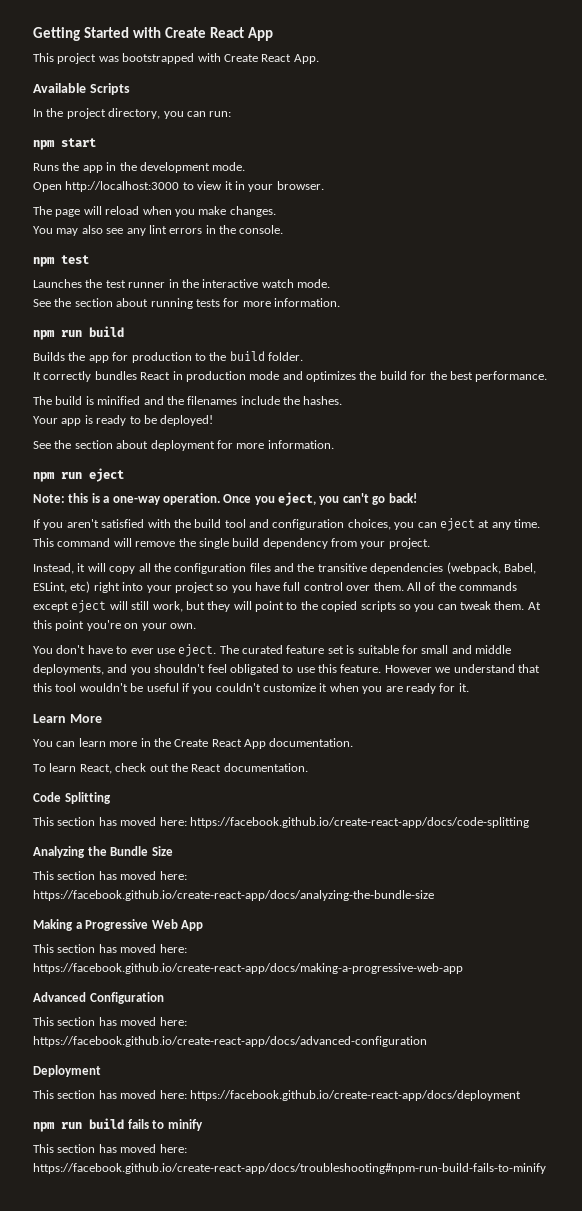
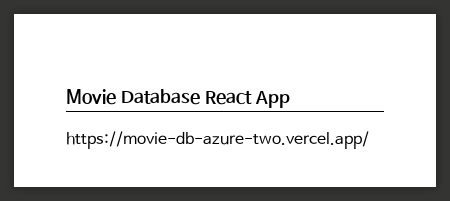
- Getting Started with Create React App
- This project was bootstrapped with Create React App.
- Available Scripts
- In the project directory, you can run:
- npm start
- Runs the app in the development mode.
- Open http://localhost:3000 to view it in your browser.
- The page will reload when you make changes.
- You may also see any lint errors in the console.
- npm test
- Launches the test runner in the interactive watch mode.
- See the section about running tests for more information.
- npm run build
- Builds the app for production to the build folder.
- It correctly bundles React in production mode and optimizes the build for the best performance.
- The build is minified and the filenames include the hashes.
- Your app is ready to be deployed!
- See the section about deployment for more information.
- npm run eject
- Note: this is a one-way operation. Once you eject, you can't go back!
- If you aren't satisfied with the build tool and configuration choices, you can eject at any time. This command will remove the single build dependency from your project.
- Instead, it will copy all the configuration files and the transitive dependencies (webpack, Babel, ESLint, etc) right into your project so you have full control over them. All of the commands except eject will still work, but they will point to the copied scripts so you can tweak them. At this point you're on your own.
- You don't have to ever use eject. The curated feature set is suitable for small and middle deployments, and you shouldn't feel obligated to use this feature. However we understand that this tool wouldn't be useful if you couldn't customize it when you are ready for it.
- Learn More
- You can learn more in the Create React App documentation.
- To learn React, check out the React documentation.
- Code Splitting
- This section has moved here: https://facebook.github.io/create-react-app/docs/code-splitting
- Analyzing the Bundle Size
- This section has moved here: https://facebook.github.io/create-react-app/docs/analyzing-the-bundle-size
- Making a Progressive Web App
- This section has moved here: https://facebook.github.io/create-react-app/docs/making-a-progressive-web-app
- Advanced Configuration
- This section has moved here: https://facebook.github.io/create-react-app/docs/advanced-configuration
- Deployment
- This section has moved here: https://facebook.github.io/create-react-app/docs/deployment
- npm run build fails to minify
- This section has moved here: https://facebook.github.io/create-react-app/docs/troubleshooting#npm-run-build-fails-to-minify
+ Movie Database React App
+ https://movie-db-azure-two.vercel.app/

